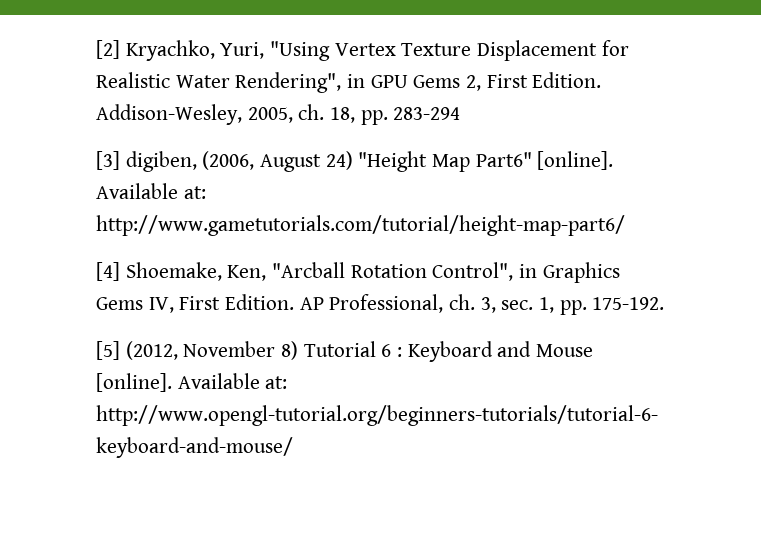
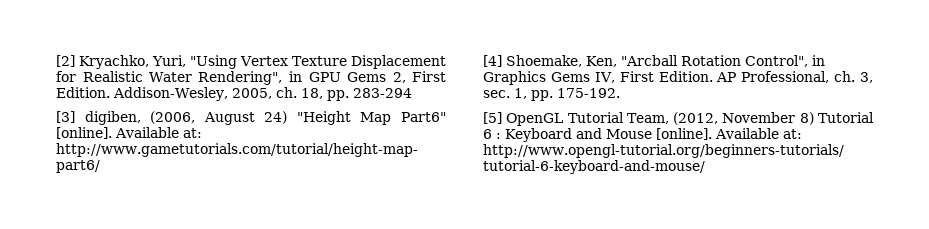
- [5] (2012, November 8) Tutorial 6 : Keyboard and Mouse [online].
+ [5] OpenGL Tutorial Team, (2012, November 8) Tutorial 6 : Keyboard and Mouse [online].

